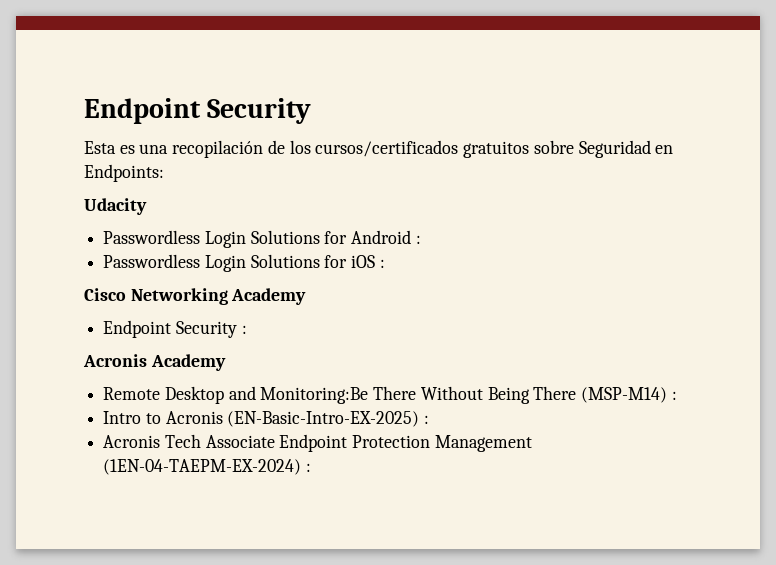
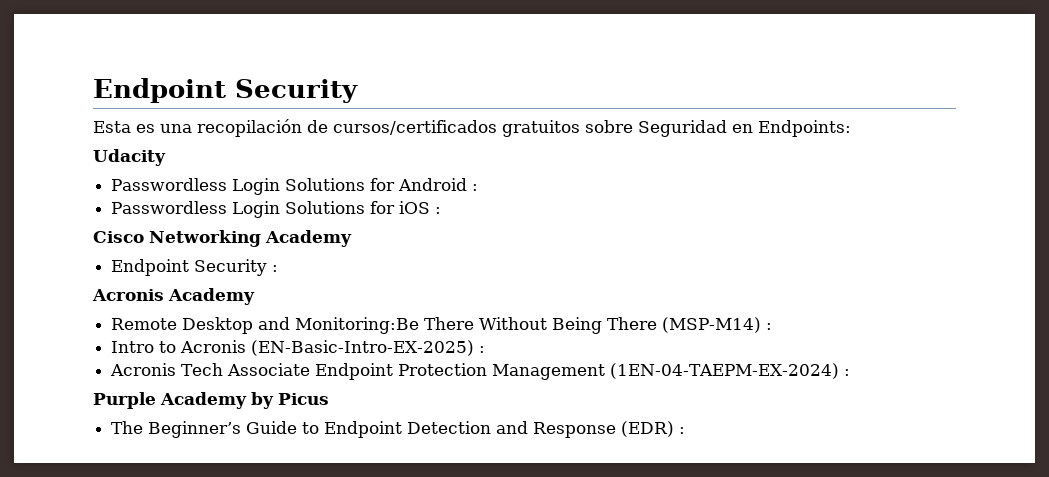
- Esta es una recopilación de los cursos/certificados gratuitos sobre Seguridad en Endpoints:
+ Esta es una recopilación de cursos/certificados gratuitos sobre Seguridad en Endpoints:
+ Purple Academy by Picus
+ The Beginner’s Guide to Endpoint Detection and Response (EDR) :

